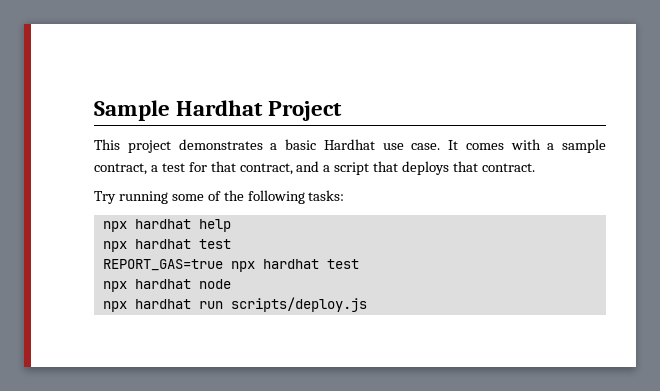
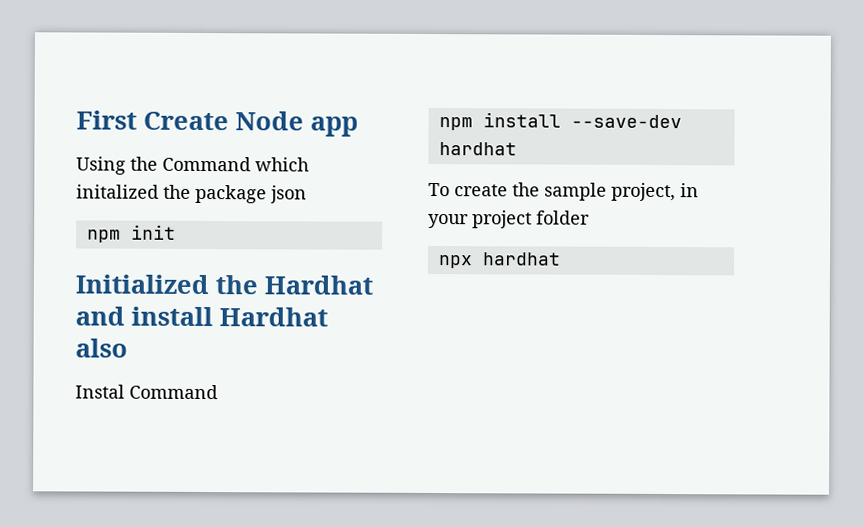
- Sample Hardhat Project
- This project demonstrates a basic Hardhat use case. It comes with a sample contract, a test for that contract, and a script that deploys that contract.
- Try running some of the following tasks:
- npx hardhat help
- npx hardhat test
- REPORT_GAS=true npx hardhat test
- npx hardhat node
- npx hardhat run scripts/deploy.js
+ First Create Node app
+ Using the Command which initalized the package json
+ npm init
+ Initialized the Hardhat and install Hardhat also
+ Instal Command
+ npm install --save-dev hardhat
+ To create the sample project, in your project folder
+ npx hardhat

